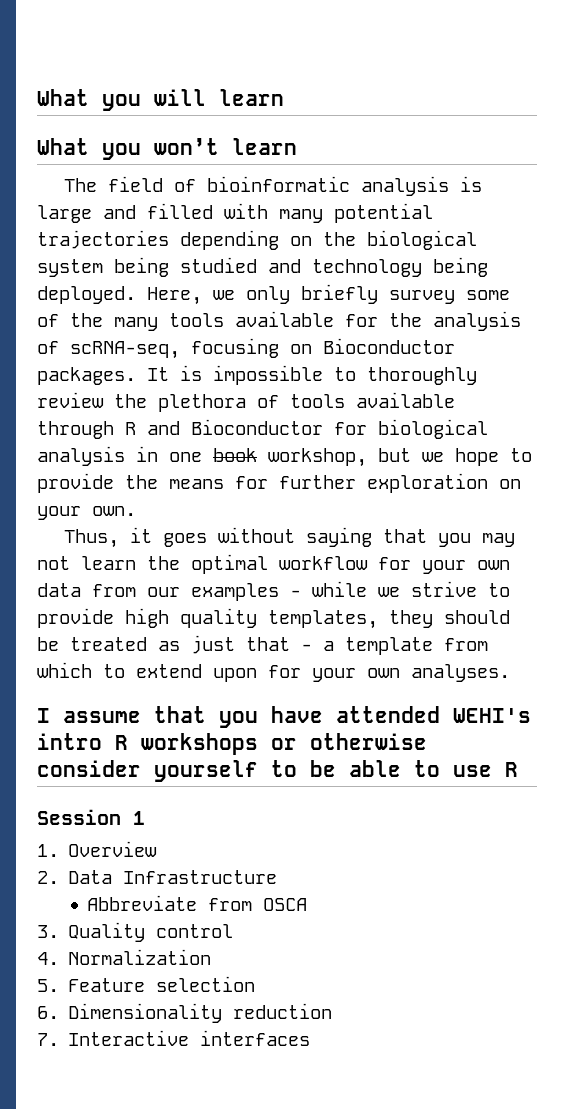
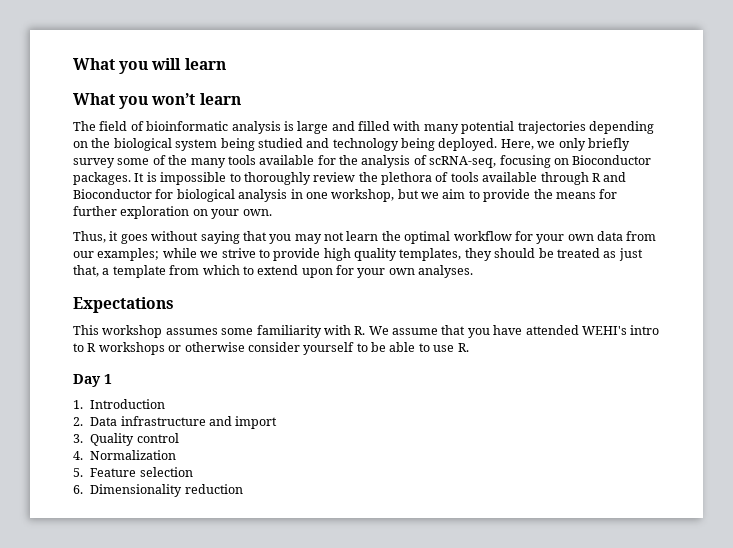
- It is impossible to thoroughly review the plethora of tools available through R and Bioconductor for biological analysis in one book workshop, but we hope to provide the means for further exploration on your own.
+ It is impossible to thoroughly review the plethora of tools available through R and Bioconductor for biological analysis in one workshop, but we aim to provide the means for further exploration on your own.
- Thus, it goes without saying that you may not learn the optimal workflow for your own data from our examples - while we strive to provide high quality templates, they should be treated as just that - a template from which to extend upon for your own analyses.
+ Thus, it goes without saying that you may not learn the optimal workflow for your own data from our examples; while we strive to provide high quality templates, they should be treated as just that, a template from which to extend upon for your own analyses.
- I assume that you have attended WEHI's intro R workshops or otherwise consider yourself to be able to use R
- Session 1
+ Expectations
+ This workshop assumes some familiarity with R. We assume that you have attended WEHI's intro to R workshops or otherwise consider yourself to be able to use R.
+ Day 1
- 1. Overview
+ 1. Introduction
- 2. Data Infrastructure
- Abbreviate from OSCA
+ 2. Data infrastructure and import
- 7. Interactive interfaces

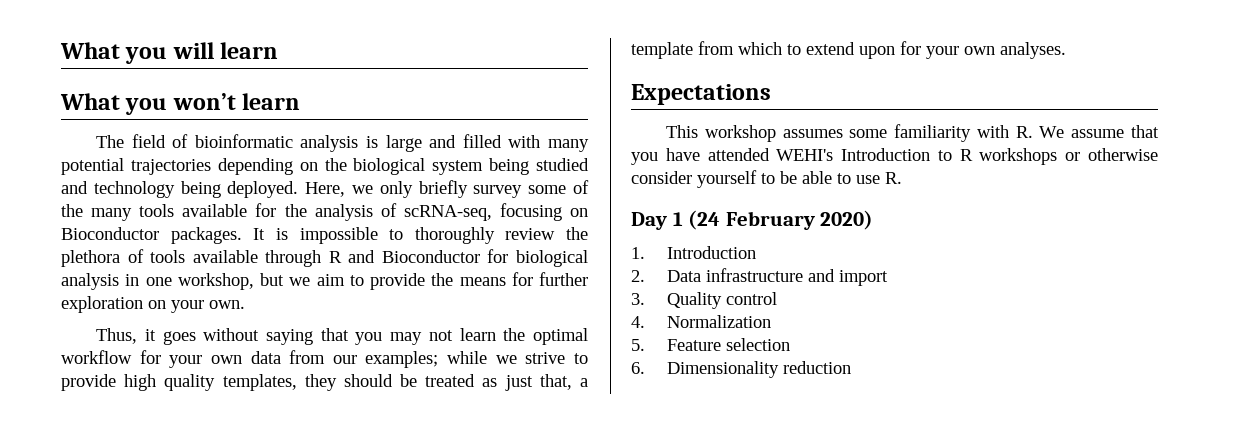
- This workshop assumes some familiarity with R. We assume that you have attended WEHI's intro to R workshops or otherwise consider yourself to be able to use R.
+ This workshop assumes some familiarity with R. We assume that you have attended WEHI's Introduction to R workshops or otherwise consider yourself to be able to use R.
- Day 1
+ Day 1 (24 February 2020)

